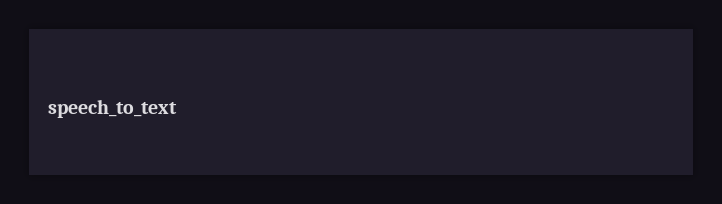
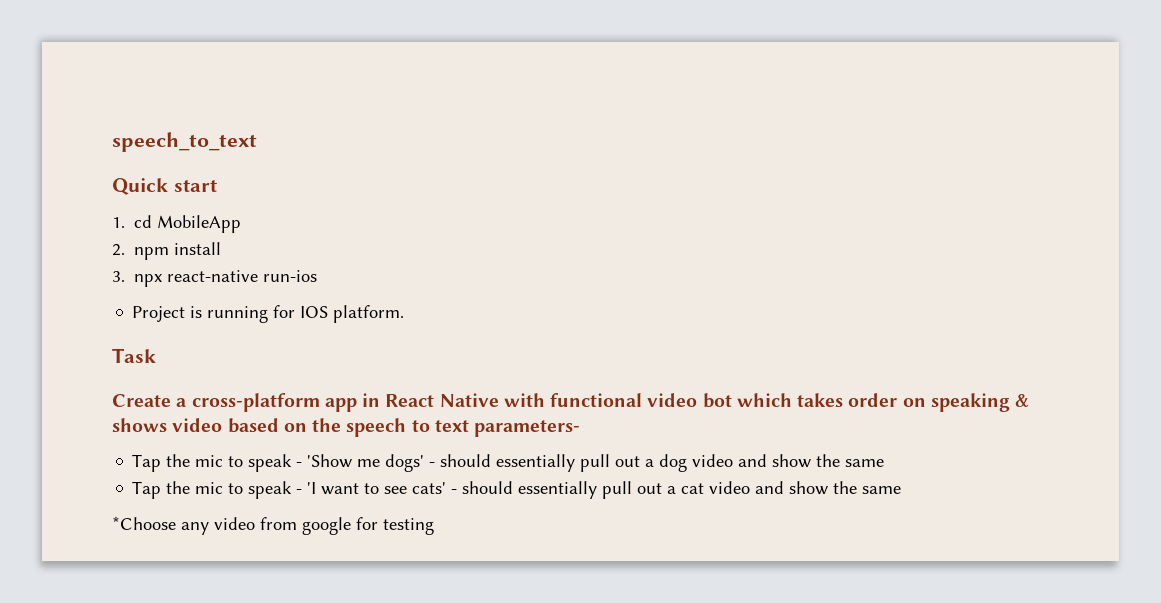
+ Quick start
+ 1. cd MobileApp
+ 2. npm install
+ 3. npx react-native run-ios
+ Project is running for IOS platform.
+ Task
+ Create a cross-platform app in React Native with functional video bot which takes order on speaking & shows video based on the speech to text parameters-
+ Tap the mic to speak - 'Show me dogs' - should essentially pull out a dog video and show the same
+ Tap the mic to speak - 'I want to see cats' - should essentially pull out a cat video and show the same
+ *Choose any video from google for testing

